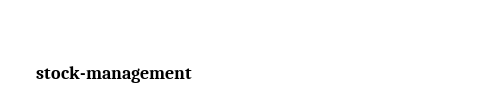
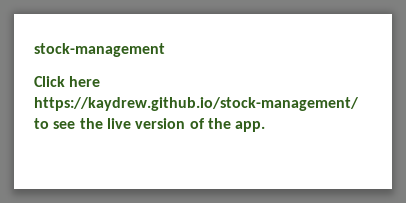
+ Click here https://kaydrew.github.io/stock-management/ to see the live version of the app.

